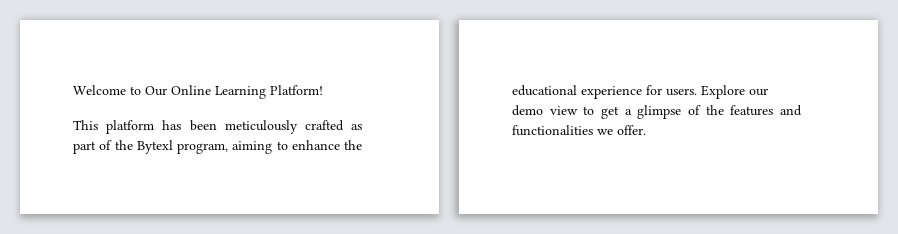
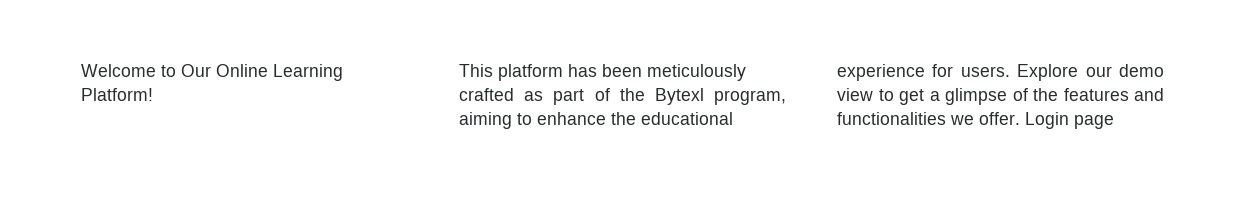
+ Login page

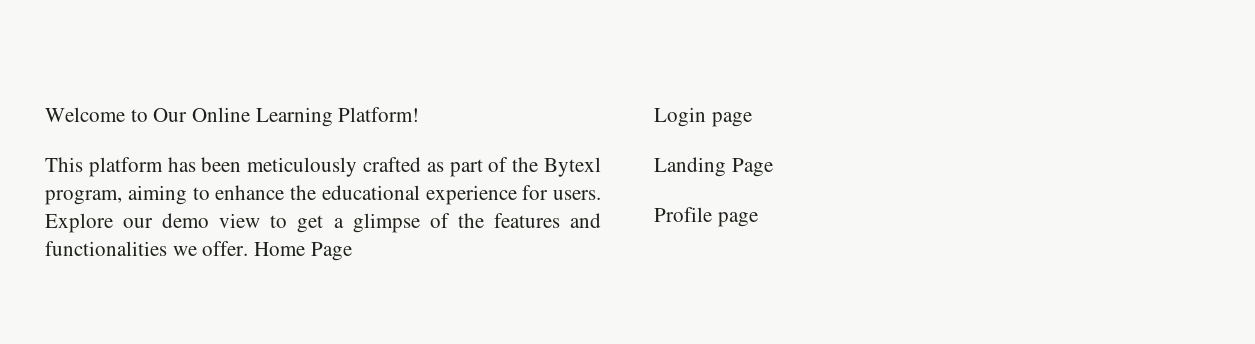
- Explore our demo view to get a glimpse of the features and functionalities we offer. Login page
+ Explore our demo view to get a glimpse of the features and functionalities we offer. Home Page
+ Login page
+ Landing Page
+ Profile page

